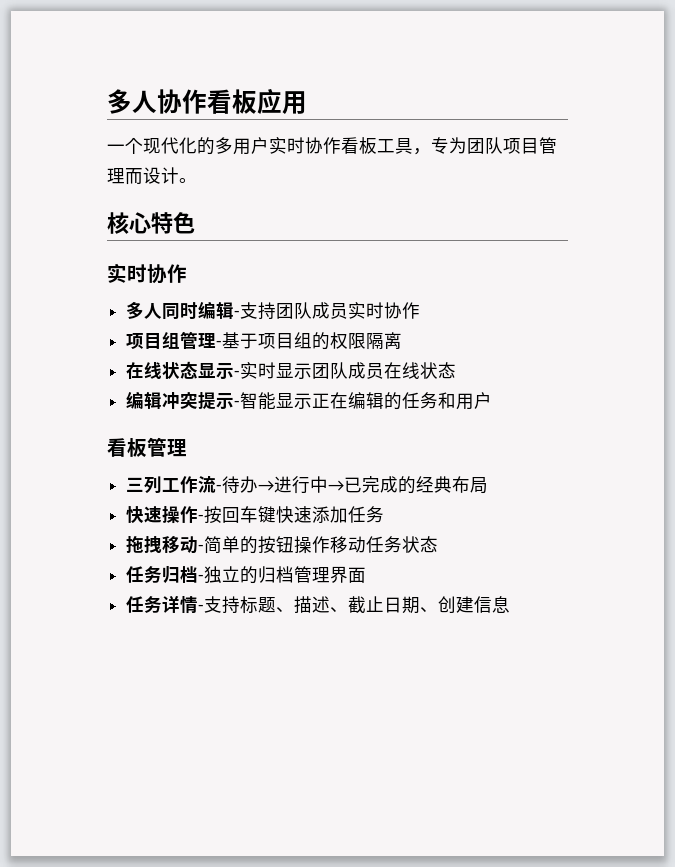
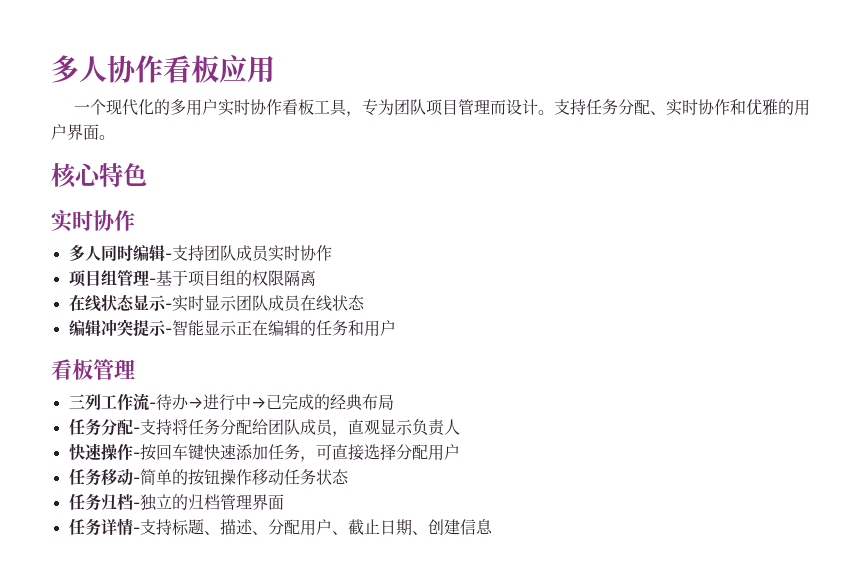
+ 支持任务分配、实时协作和优雅的用户界面。
+ 任务分配-支持将任务分配给团队成员，直观显示负责人
- 快速操作-按回车键快速添加任务
- 拖拽移动-简单的按钮操作移动任务状态
+ 快速操作-按回车键快速添加任务，可直接选择分配用户
+ 任务移动-简单的按钮操作移动任务状态
- 任务详情-支持标题、描述、截止日期、创建信息
+ 任务详情-支持标题、描述、分配用户、截止日期、创建信息

